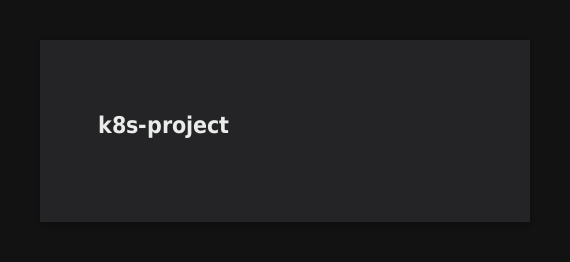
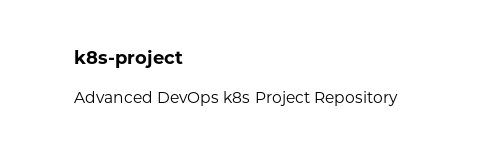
+ Advanced DevOps k8s Project Repository

